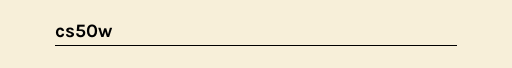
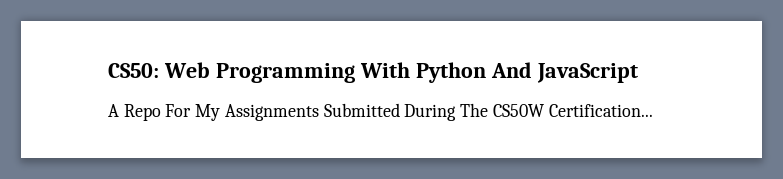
- cs50w
+ CS50: Web Programming With Python And JavaScript
+ A Repo For My Assignments Submitted During The CS50W Certification...

